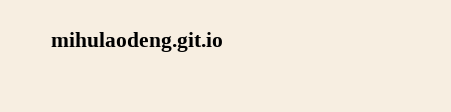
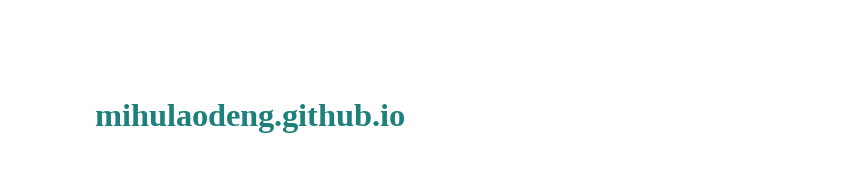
- mihulaodeng.git.io
+ mihulaodeng.github.io

